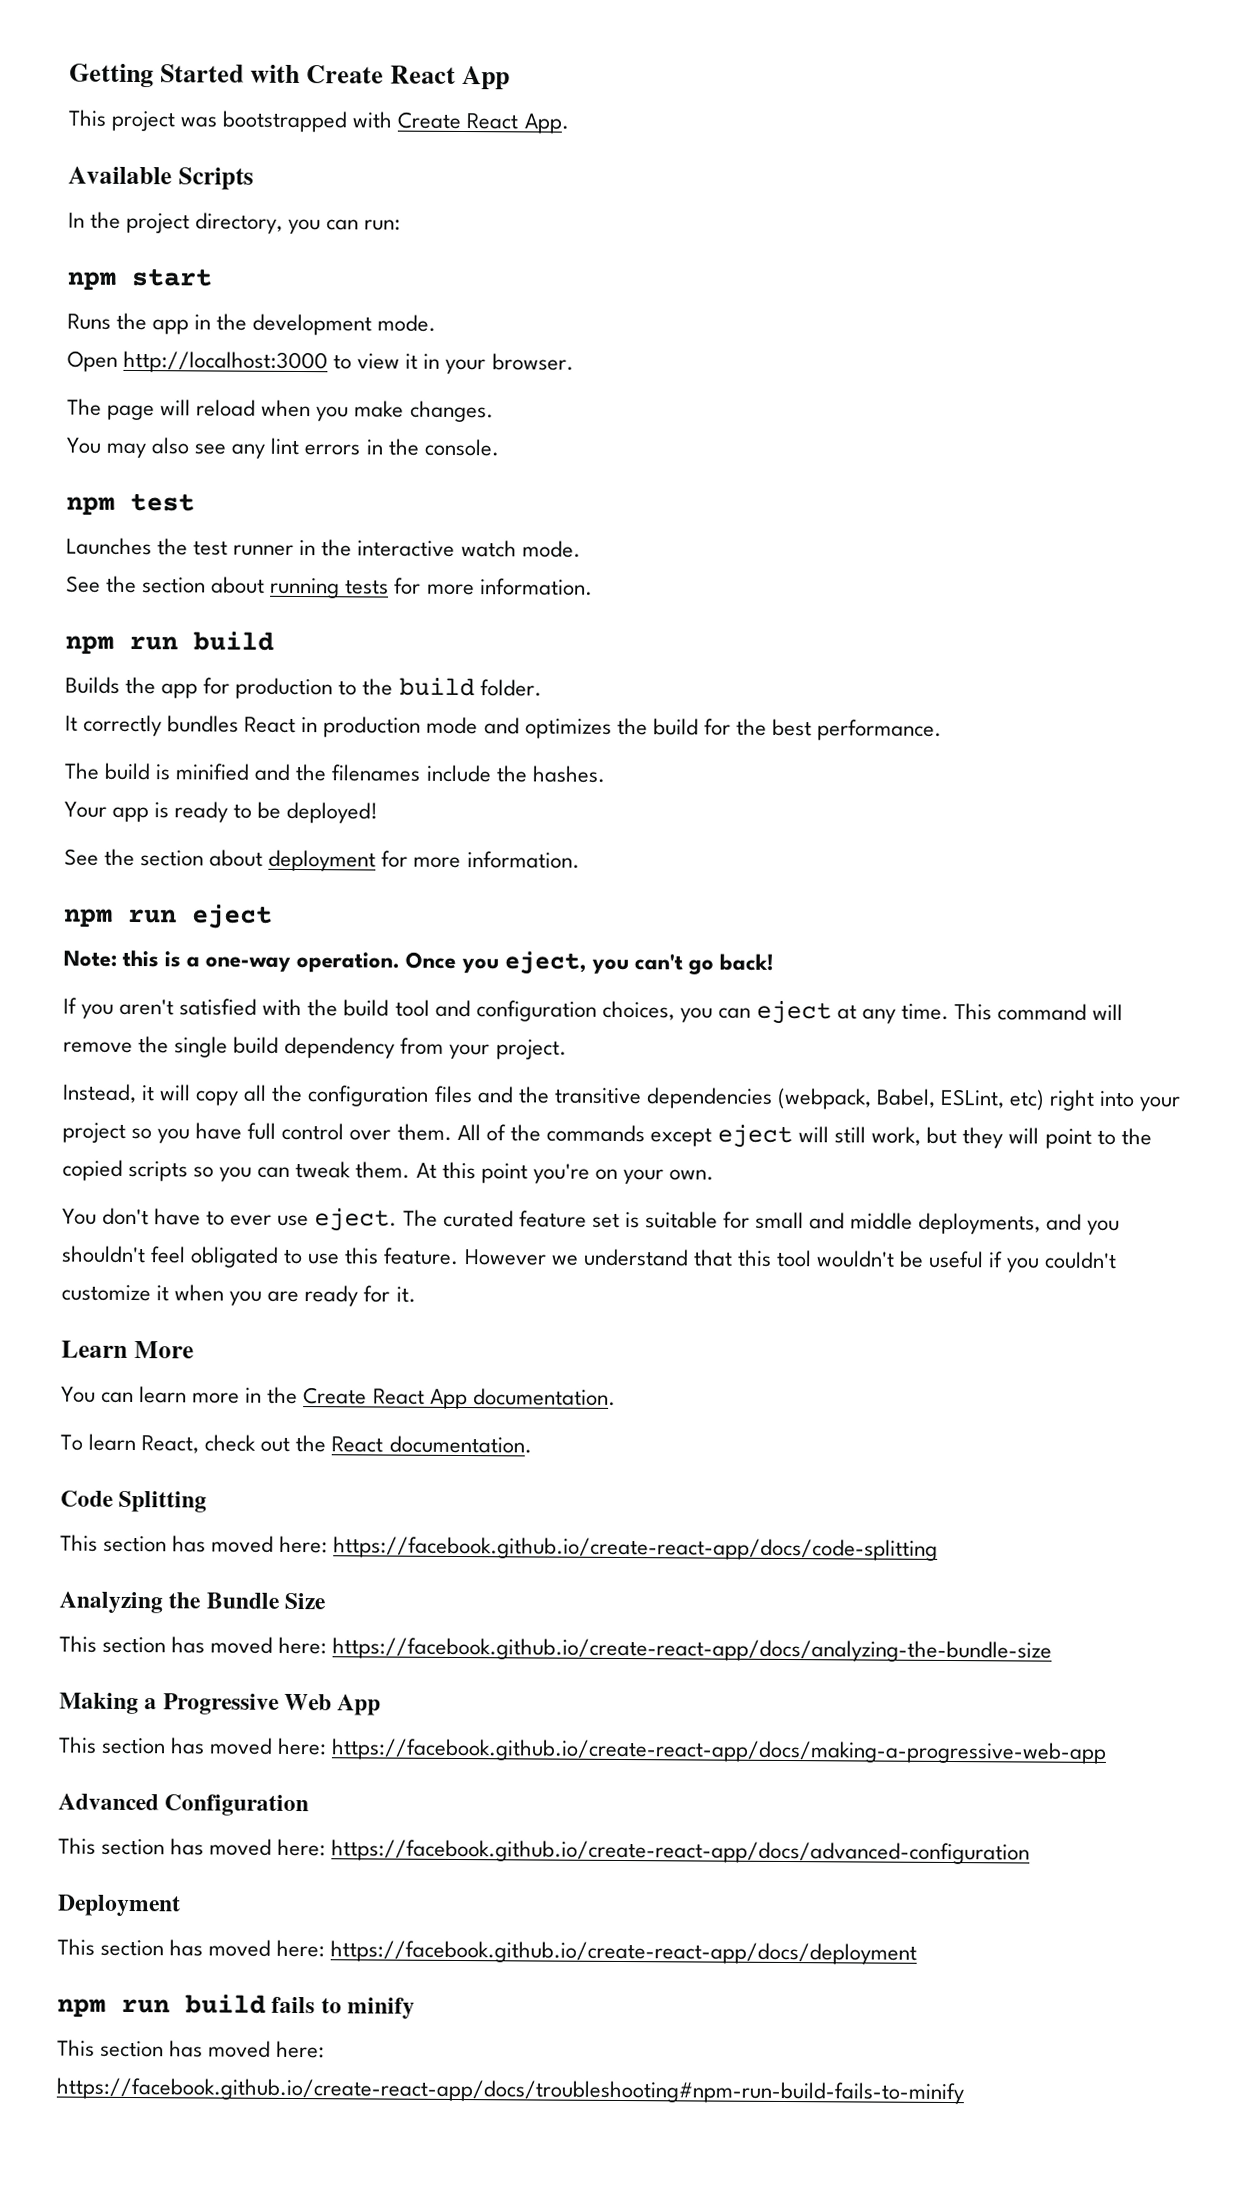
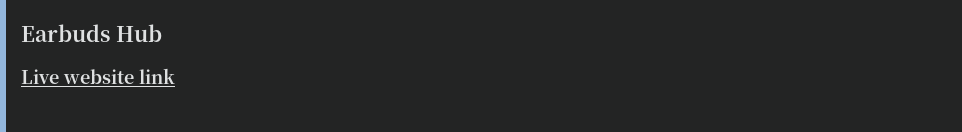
- Getting Started with Create React App
- This project was bootstrapped with Create React App.
- Available Scripts
- In the project directory, you can run:
- npm start
- Runs the app in the development mode.
- Open http://localhost:3000 to view it in your browser.
- The page will reload when you make changes.
- You may also see any lint errors in the console.
- npm test
- Launches the test runner in the interactive watch mode.
- See the section about running tests for more information.
- npm run build
- Builds the app for production to the build folder.
- It correctly bundles React in production mode and optimizes the build for the best performance.
- The build is minified and the filenames include the hashes.
- Your app is ready to be deployed!
- See the section about deployment for more information.
- npm run eject
- Note: this is a one-way operation. Once you eject, you can't go back!
- If you aren't satisfied with the build tool and configuration choices, you can eject at any time. This command will remove the single build dependency from your project.
- Instead, it will copy all the configuration files and the transitive dependencies (webpack, Babel, ESLint, etc) right into your project so you have full control over them. All of the commands except eject will still work, but they will point to the copied scripts so you can tweak them. At this point you're on your own.
- You don't have to ever use eject. The curated feature set is suitable for small and middle deployments, and you shouldn't feel obligated to use this feature. However we understand that this tool wouldn't be useful if you couldn't customize it when you are ready for it.
- Learn More
- You can learn more in the Create React App documentation.
- To learn React, check out the React documentation.
- Code Splitting
- This section has moved here: https://facebook.github.io/create-react-app/docs/code-splitting
- Analyzing the Bundle Size
- This section has moved here: https://facebook.github.io/create-react-app/docs/analyzing-the-bundle-size
- Making a Progressive Web App
- This section has moved here: https://facebook.github.io/create-react-app/docs/making-a-progressive-web-app
- Advanced Configuration
- This section has moved here: https://facebook.github.io/create-react-app/docs/advanced-configuration
- Deployment
- This section has moved here: https://facebook.github.io/create-react-app/docs/deployment
- npm run build fails to minify
- This section has moved here: https://facebook.github.io/create-react-app/docs/troubleshooting#npm-run-build-fails-to-minify
+ Earbuds Hub
+ Live website link

